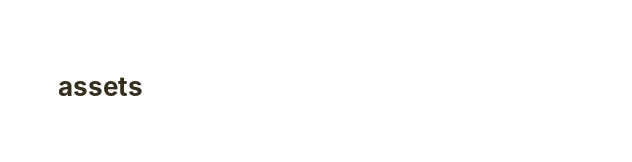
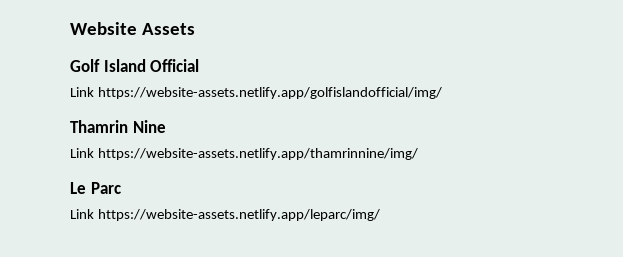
- assets
+ Website Assets
+ Golf Island Official
+ Link https://website-assets.netlify.app/golfislandofficial/img/
+ Thamrin Nine
+ Link https://website-assets.netlify.app/thamrinnine/img/
+ Le Parc
+ Link https://website-assets.netlify.app/leparc/img/

